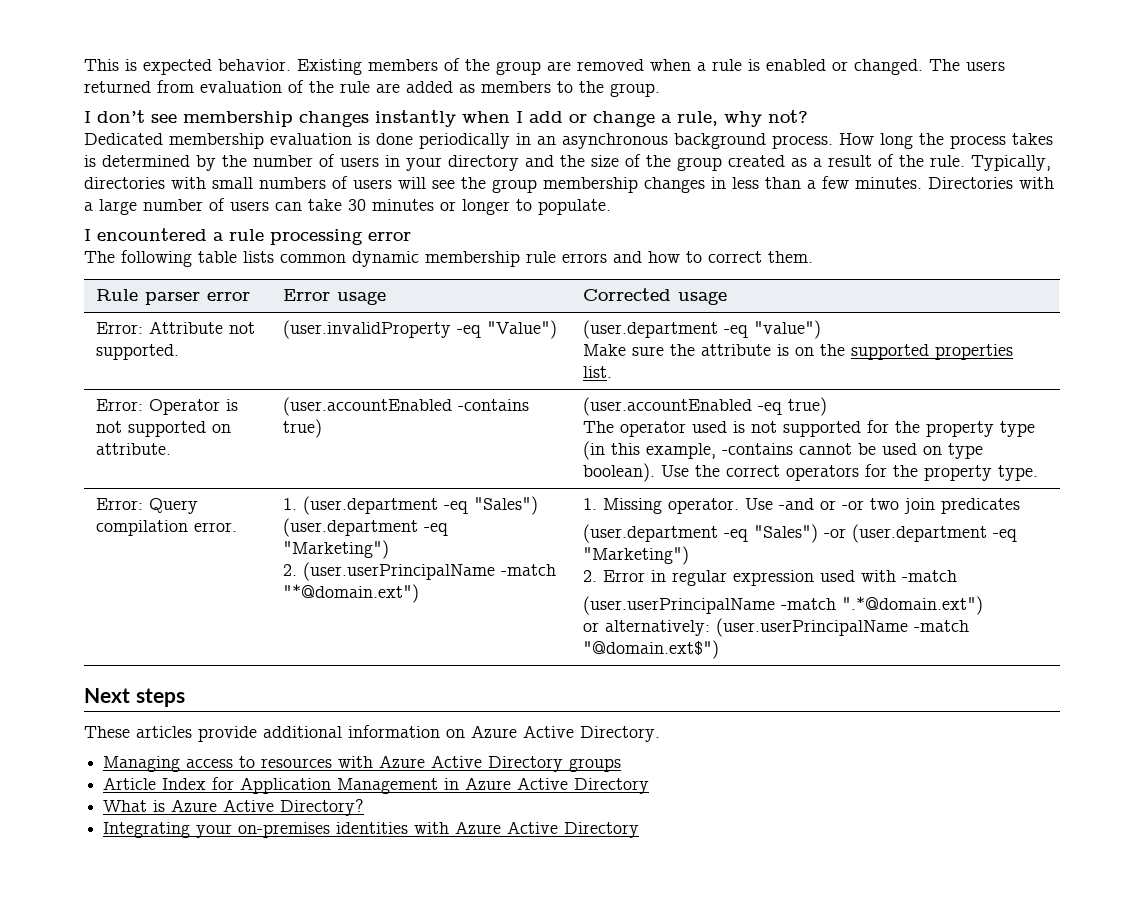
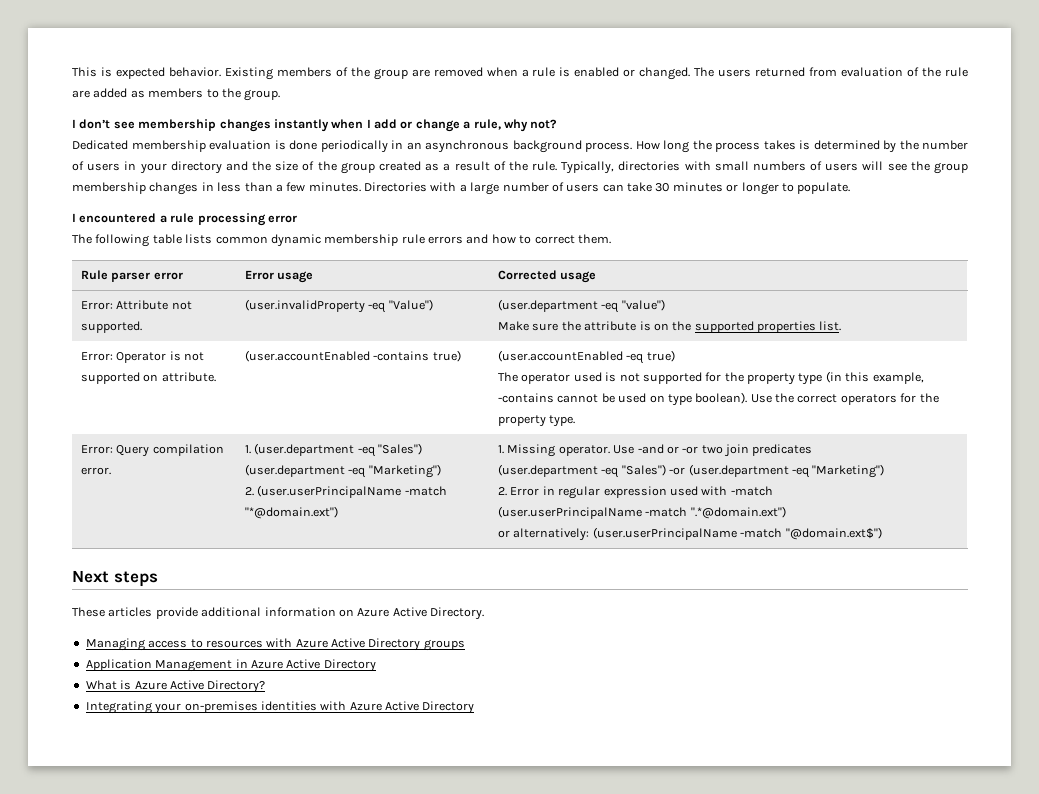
- Article Index for Application Management in Azure Active Directory
+ Application Management in Azure Active Directory

